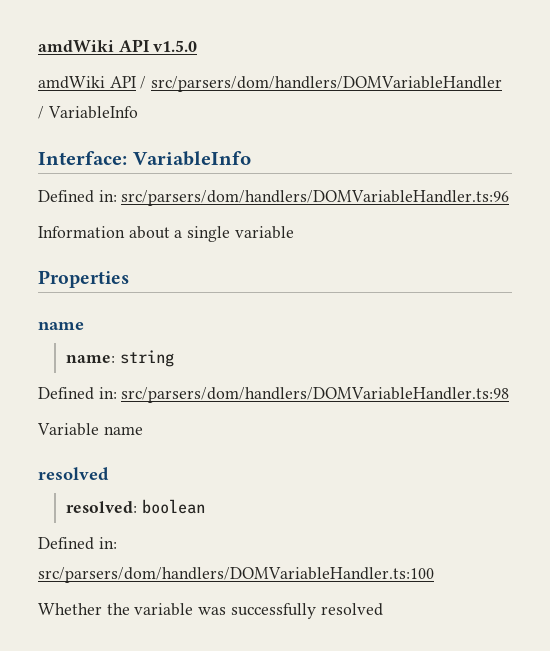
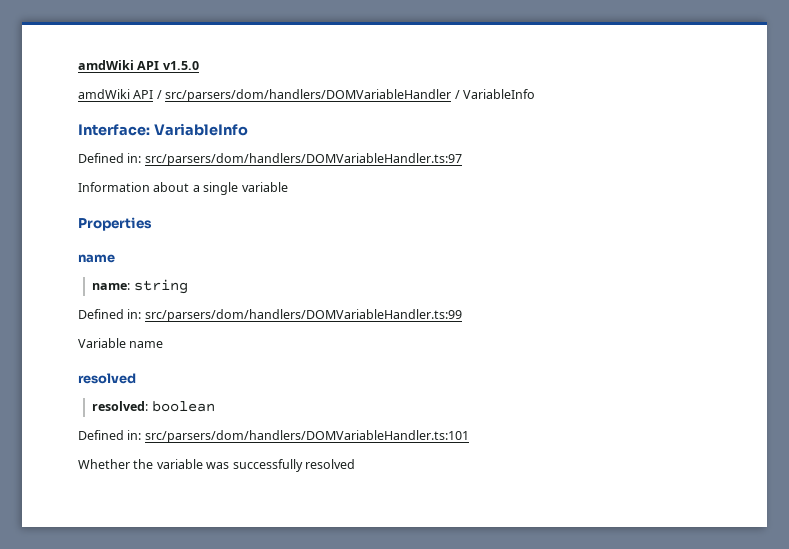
- Defined in: src/parsers/dom/handlers/DOMVariableHandler.ts:96
+ Defined in: src/parsers/dom/handlers/DOMVariableHandler.ts:97
- Defined in: src/parsers/dom/handlers/DOMVariableHandler.ts:98
+ Defined in: src/parsers/dom/handlers/DOMVariableHandler.ts:99
- Defined in: src/parsers/dom/handlers/DOMVariableHandler.ts:100
+ Defined in: src/parsers/dom/handlers/DOMVariableHandler.ts:101

